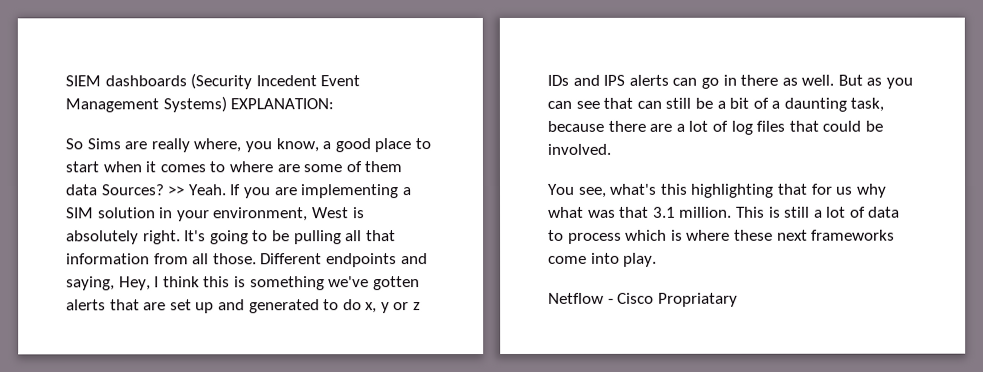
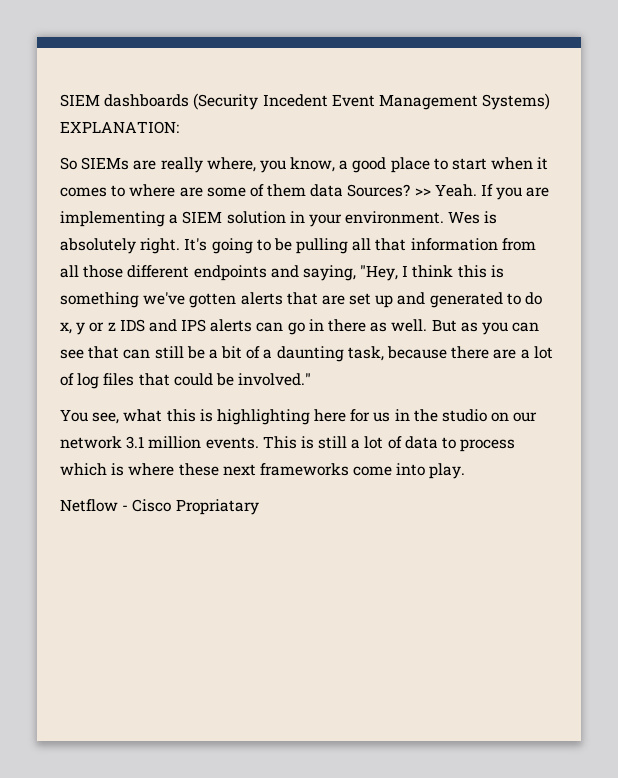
- So Sims are really where, you know, a good place to start when it comes to where are some of them data Sources?
+ So SIEMs are really where, you know, a good place to start when it comes to where are some of them data Sources?
- If you are implementing a SIM solution in your environment, West is absolutely right.
+ If you are implementing a SIEM solution in your environment. Wes is absolutely right.
- It's going to be pulling all that information from all those. Different endpoints and saying, Hey, I think this is something we've gotten alerts that are set up and generated to do x, y or z IDs and IPS alerts can go in there as well.
+ It's going to be pulling all that information from all those different endpoints and saying, "Hey, I think this is something we've gotten alerts that are set up and generated to do x, y or z IDS and IPS alerts can go in there as well.
- But as you can see that can still be a bit of a daunting task, because there are a lot of log files that could be involved.
+ But as you can see that can still be a bit of a daunting task, because there are a lot of log files that could be involved."
- You see, what's this highlighting that for us why what was that 3.1 million.
+ You see, what this is highlighting here for us in the studio on our network 3.1 million events.

